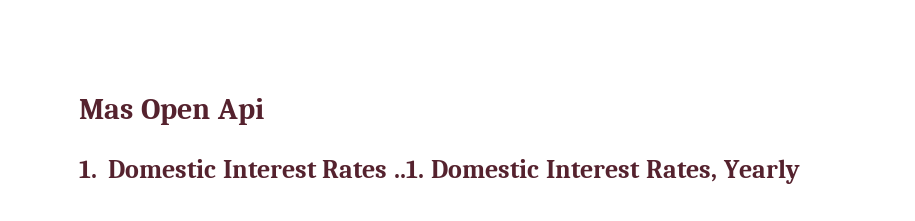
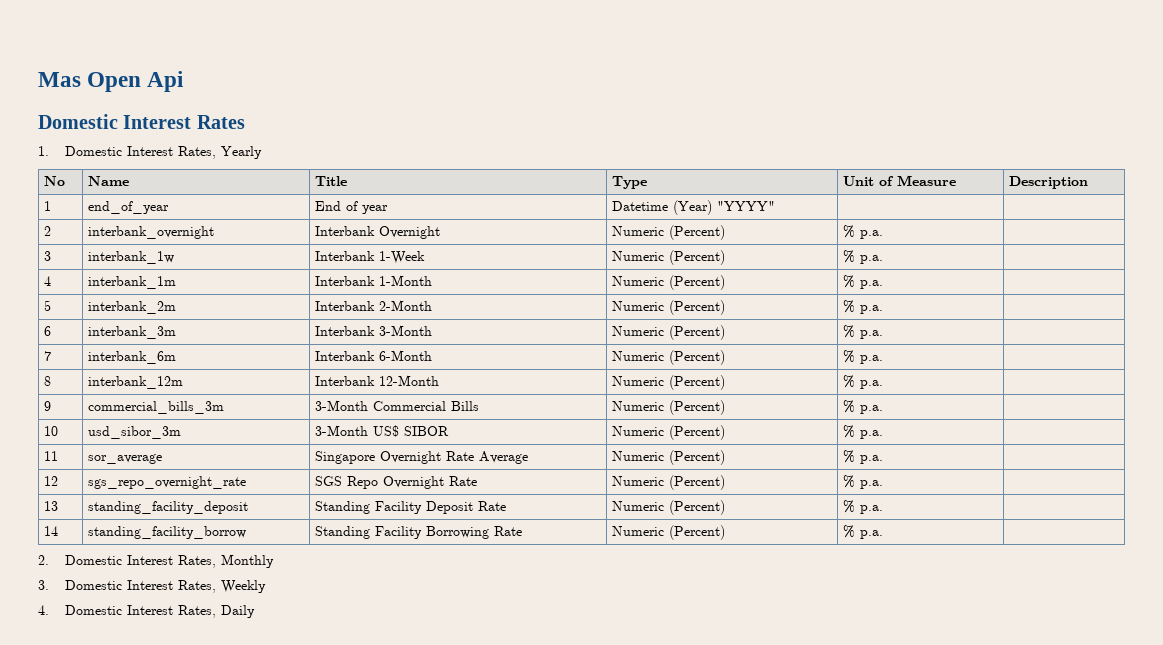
- 1. Domestic Interest Rates ..1. Domestic Interest Rates, Yearly
+ Domestic Interest Rates
+ 1. Domestic Interest Rates, Yearly
+ No | Name | Title | Type | Unit of Measure | Description
+ 1 | end_of_year | End of year | Datetime (Year) "YYYY" | |
+ 2 | interbank_overnight | Interbank Overnight | Numeric (Percent) | % p.a. |
+ 3 | interbank_1w | Interbank 1-Week | Numeric (Percent) | % p.a. |
+ 4 | interbank_1m | Interbank 1-Month | Numeric (Percent) | % p.a. |
+ 5 | interbank_2m | Interbank 2-Month | Numeric (Percent) | % p.a. |
+ 6 | interbank_3m | Interbank 3-Month | Numeric (Percent) | % p.a. |
+ 7 | interbank_6m | Interbank 6-Month | Numeric (Percent) | % p.a. |
+ 8 | interbank_12m | Interbank 12-Month | Numeric (Percent) | % p.a. |
+ 9 | commercial_bills_3m | 3-Month Commercial Bills | Numeric (Percent) | % p.a. |
+ 10 | usd_sibor_3m | 3-Month US$ SIBOR | Numeric (Percent) | % p.a. |
+ 11 | sor_average | Singapore Overnight Rate Average | Numeric (Percent) | % p.a. |
+ 12 | sgs_repo_overnight_rate | SGS Repo Overnight Rate | Numeric (Percent) | % p.a. |
+ 13 | standing_facility_deposit | Standing Facility Deposit Rate | Numeric (Percent) | % p.a. |
+ 14 | standing_facility_borrow | Standing Facility Borrowing Rate | Numeric (Percent) | % p.a. |
+ 2. Domestic Interest Rates, Monthly
+ 3. Domestic Interest Rates, Weekly
+ 4. Domestic Interest Rates, Daily

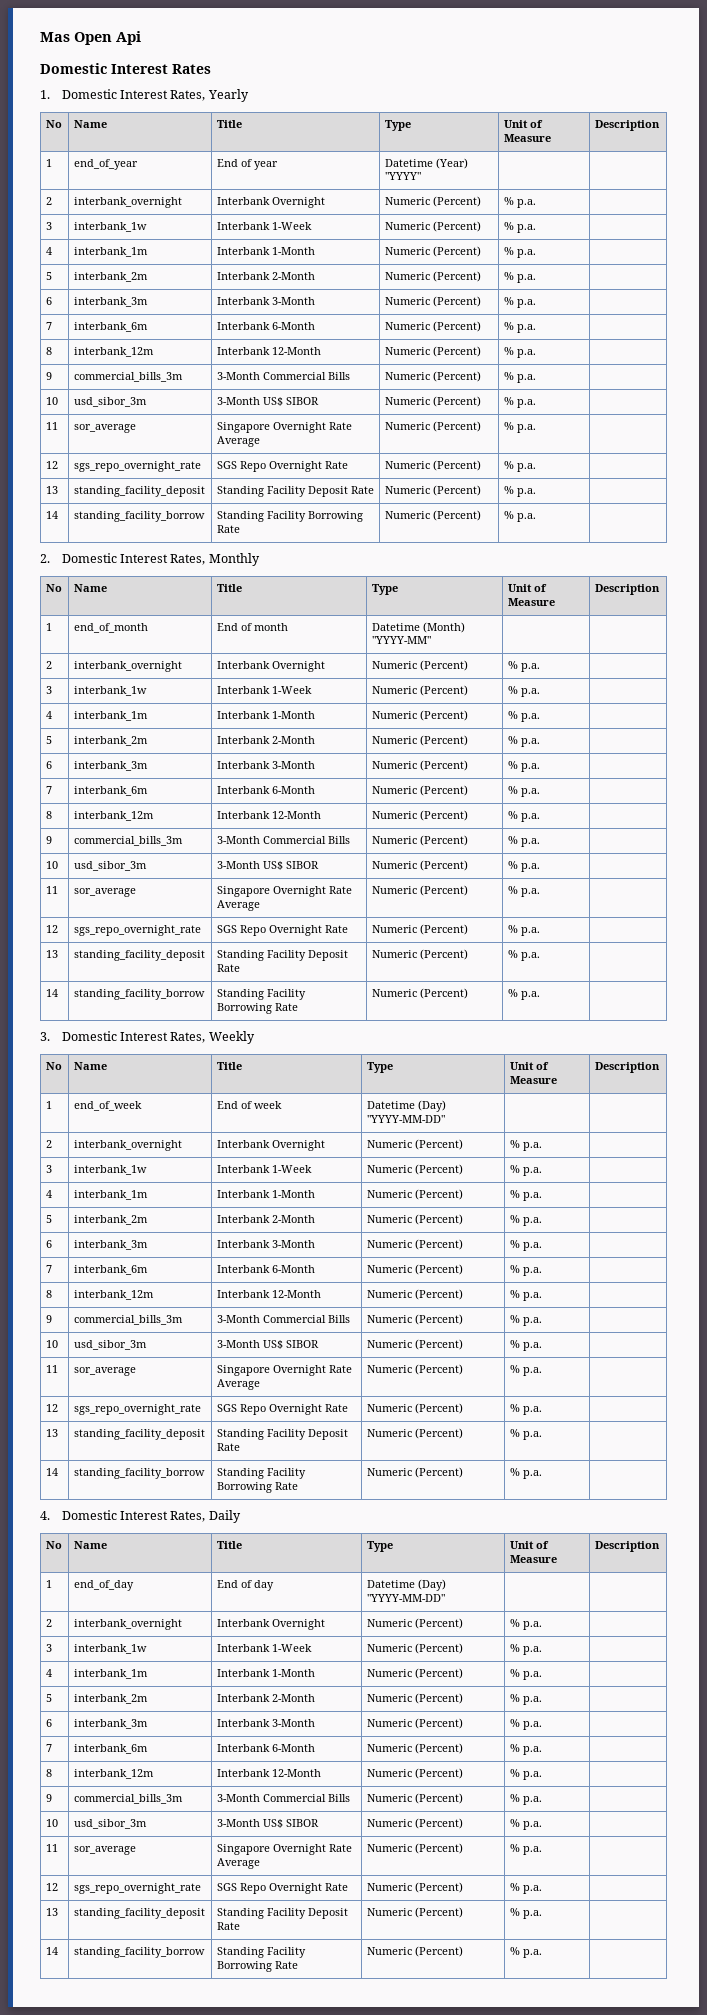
  2. Domestic Interest Rates, Monthly
+ No | Name | Title | Type | Unit of Measure | Description
+ 1 | end_of_month | End of month | Datetime (Month) "YYYY-MM" | |
+ 2 | interbank_overnight | Interbank Overnight | Numeric (Percent) | % p.a. |
+ 3 | interbank_1w | Interbank 1-Week | Numeric (Percent) | % p.a. |
+ 4 | interbank_1m | Interbank 1-Month | Numeric (Percent) | % p.a. |
+ 5 | interbank_2m | Interbank 2-Month | Numeric (Percent) | % p.a. |
+ 6 | interbank_3m | Interbank 3-Month | Numeric (Percent) | % p.a. |
+ 7 | interbank_6m | Interbank 6-Month | Numeric (Percent) | % p.a. |
+ 8 | interbank_12m | Interbank 12-Month | Numeric (Percent) | % p.a. |
+ 9 | commercial_bills_3m | 3-Month Commercial Bills | Numeric (Percent) | % p.a. |
+ 10 | usd_sibor_3m | 3-Month US$ SIBOR | Numeric (Percent) | % p.a. |
+ 11 | sor_average | Singapore Overnight Rate Average | Numeric (Percent) | % p.a. |
+ 12 | sgs_repo_overnight_rate | SGS Repo Overnight Rate | Numeric (Percent) | % p.a. |
+ 13 | standing_facility_deposit | Standing Facility Deposit Rate | Numeric (Percent) | % p.a. |
+ 14 | standing_facility_borrow | Standing Facility Borrowing Rate | Numeric (Percent) | % p.a. |
  3. Domestic Interest Rates, Weekly
+ No | Name | Title | Type | Unit of Measure | Description
+ 1 | end_of_week | End of week | Datetime (Day) "YYYY-MM-DD" | |
+ 2 | interbank_overnight | Interbank Overnight | Numeric (Percent) | % p.a. |
+ 3 | interbank_1w | Interbank 1-Week | Numeric (Percent) | % p.a. |
+ 4 | interbank_1m | Interbank 1-Month | Numeric (Percent) | % p.a. |
+ 5 | interbank_2m | Interbank 2-Month | Numeric (Percent) | % p.a. |
+ 6 | interbank_3m | Interbank 3-Month | Numeric (Percent) | % p.a. |
+ 7 | interbank_6m | Interbank 6-Month | Numeric (Percent) | % p.a. |
+ 8 | interbank_12m | Interbank 12-Month | Numeric (Percent) | % p.a. |
+ 9 | commercial_bills_3m | 3-Month Commercial Bills | Numeric (Percent) | % p.a. |
+ 10 | usd_sibor_3m | 3-Month US$ SIBOR | Numeric (Percent) | % p.a. |
+ 11 | sor_average | Singapore Overnight Rate Average | Numeric (Percent) | % p.a. |
+ 12 | sgs_repo_overnight_rate | SGS Repo Overnight Rate | Numeric (Percent) | % p.a. |
+ 13 | standing_facility_deposit | Standing Facility Deposit Rate | Numeric (Percent) | % p.a. |
+ 14 | standing_facility_borrow | Standing Facility Borrowing Rate | Numeric (Percent) | % p.a. |
  4. Domestic Interest Rates, Daily
+ No | Name | Title | Type | Unit of Measure | Description
+ 1 | end_of_day | End of day | Datetime (Day) "YYYY-MM-DD" | |
+ 2 | interbank_overnight | Interbank Overnight | Numeric (Percent) | % p.a. |
+ 3 | interbank_1w | Interbank 1-Week | Numeric (Percent) | % p.a. |
+ 4 | interbank_1m | Interbank 1-Month | Numeric (Percent) | % p.a. |
+ 5 | interbank_2m | Interbank 2-Month | Numeric (Percent) | % p.a. |
+ 6 | interbank_3m | Interbank 3-Month | Numeric (Percent) | % p.a. |
+ 7 | interbank_6m | Interbank 6-Month | Numeric (Percent) | % p.a. |
+ 8 | interbank_12m | Interbank 12-Month | Numeric (Percent) | % p.a. |
+ 9 | commercial_bills_3m | 3-Month Commercial Bills | Numeric (Percent) | % p.a. |
+ 10 | usd_sibor_3m | 3-Month US$ SIBOR | Numeric (Percent) | % p.a. |
+ 11 | sor_average | Singapore Overnight Rate Average | Numeric (Percent) | % p.a. |
+ 12 | sgs_repo_overnight_rate | SGS Repo Overnight Rate | Numeric (Percent) | % p.a. |
+ 13 | standing_facility_deposit | Standing Facility Deposit Rate | Numeric (Percent) | % p.a. |
+ 14 | standing_facility_borrow | Standing Facility Borrowing Rate | Numeric (Percent) | % p.a. |

